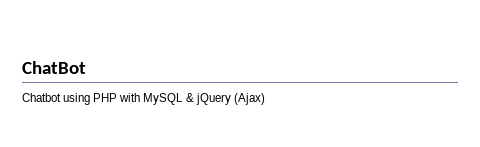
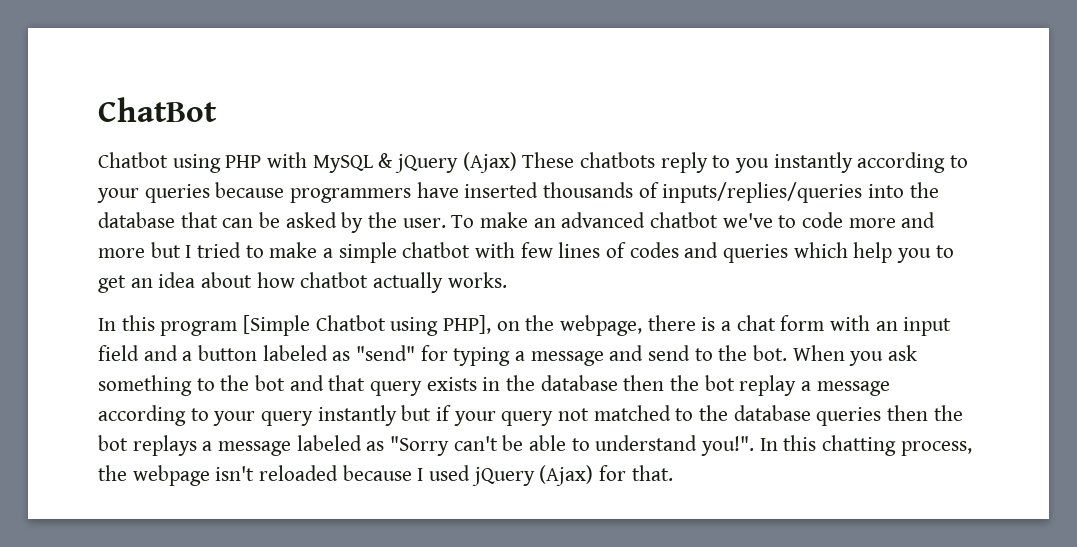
- Chatbot using PHP with MySQL & jQuery (Ajax)
+ Chatbot using PHP with MySQL & jQuery (Ajax) These chatbots reply to you instantly according to your queries because programmers have inserted thousands of inputs/replies/queries into the database that can be asked by the user. To make an advanced chatbot we've to code more and more but I tried to make a simple chatbot with few lines of codes and queries which help you to get an idea about how chatbot actually works.
+ In this program [Simple Chatbot using PHP], on the webpage, there is a chat form with an input field and a button labeled as "send" for typing a message and send to the bot. When you ask something to the bot and that query exists in the database then the bot replay a message according to your query instantly but if your query not matched to the database queries then the bot replays a message labeled as "Sorry can't be able to understand you!". In this chatting process, the webpage isn't reloaded because I used jQuery (Ajax) for that.

